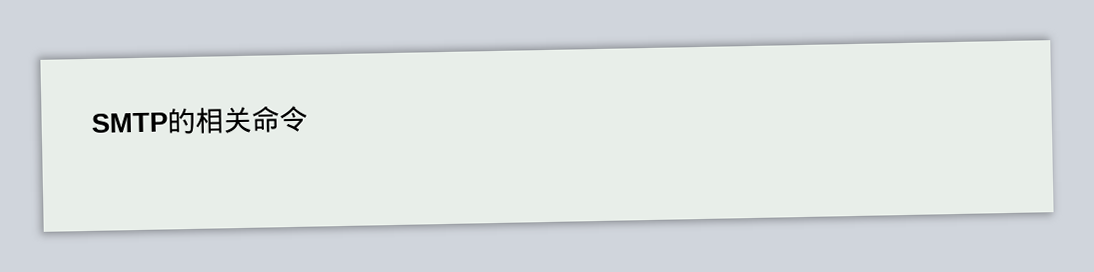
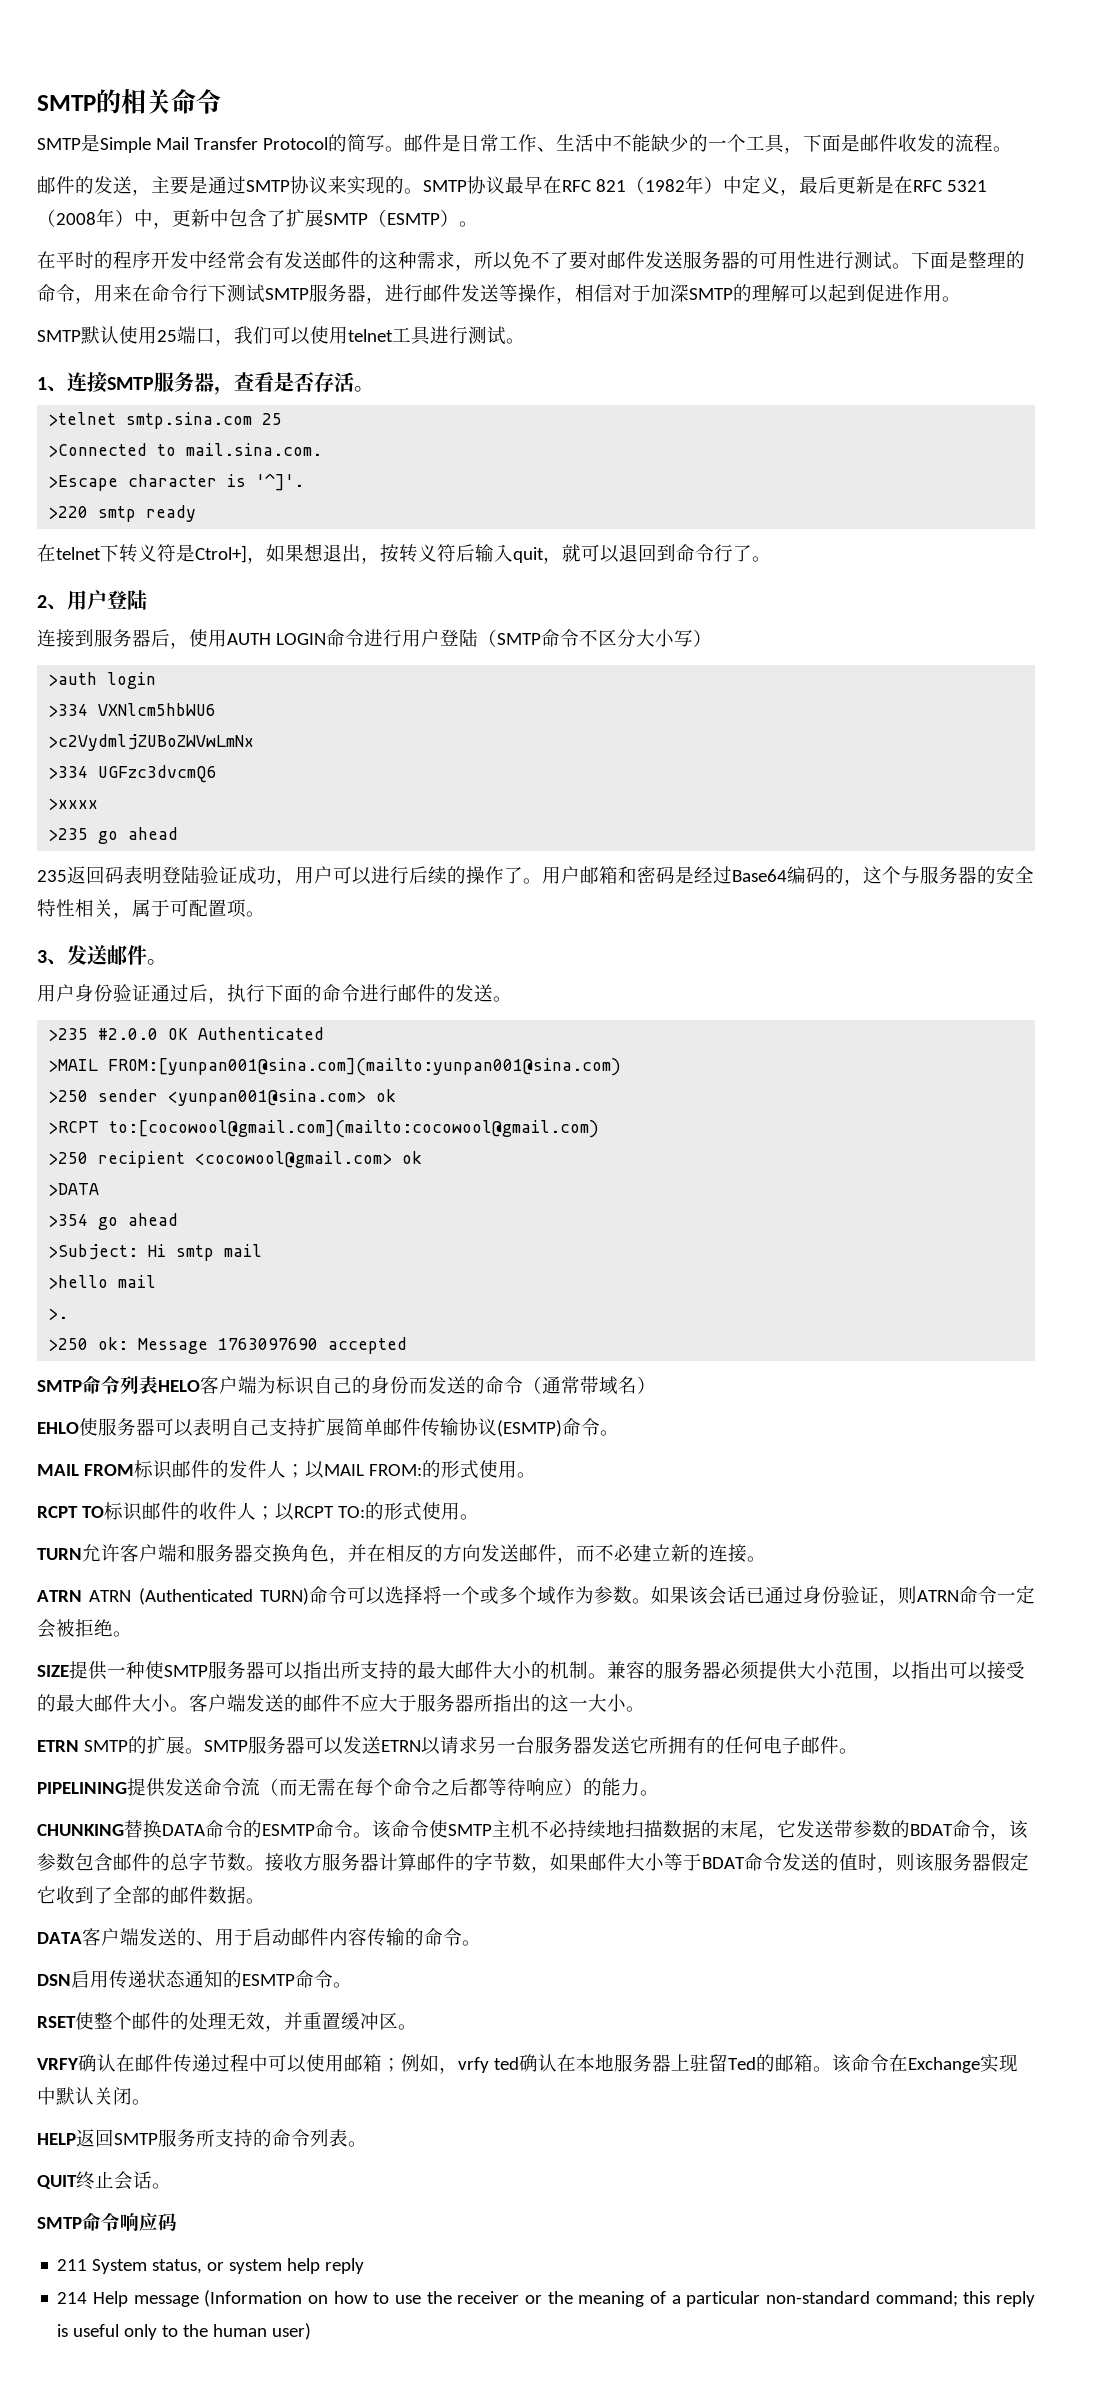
+ SMTP是Simple Mail Transfer Protocol的简写。邮件是日常工作、生活中不能缺少的一个工具，下面是邮件收发的流程。
+ 邮件的发送，主要是通过SMTP协议来实现的。SMTP协议最早在RFC 821（1982年）中定义，最后更新是在RFC 5321（2008年）中，更新中包含了扩展SMTP（ESMTP）。
+ 在平时的程序开发中经常会有发送邮件的这种需求，所以免不了要对邮件发送服务器的可用性进行测试。下面是整理的命令，用来在命令行下测试SMTP服务器，进行邮件发送等操作，相信对于加深SMTP的理解可以起到促进作用。
+ SMTP默认使用25端口，我们可以使用telnet工具进行测试。
+ 1、连接SMTP服务器，查看是否存活。
+ >telnet smtp.sina.com 25
+ >Connected to mail.sina.com.
+ >Escape character is '^]'.
+ >220 smtp ready
+ 在telnet下转义符是Ctrol+]，如果想退出，按转义符后输入quit，就可以退回到命令行了。
+ 2、用户登陆
+ 连接到服务器后，使用AUTH LOGIN命令进行用户登陆（SMTP命令不区分大小写）
+ >auth login
+ >334 VXNlcm5hbWU6
+ >c2VydmljZUBoZWVwLmNx
+ >334 UGFzc3dvcmQ6
+ >xxxx
+ >235 go ahead
+ 235返回码表明登陆验证成功，用户可以进行后续的操作了。用户邮箱和密码是经过Base64编码的，这个与服务器的安全特性相关，属于可配置项。
+ 3、发送邮件。
+ 用户身份验证通过后，执行下面的命令进行邮件的发送。
+ >235 #2.0.0 OK Authenticated
+ >MAIL FROM:[yunpan001@sina.com](mailto:yunpan001@sina.com)
+ >250 sender <yunpan001@sina.com> ok
+ >RCPT to:[cocowool@gmail.com](mailto:cocowool@gmail.com)
+ >250 recipient <cocowool@gmail.com> ok
+ >DATA
+ >354 go ahead
+ >Subject: Hi smtp mail
+ >hello mail
+ >.
+ >250 ok: Message 1763097690 accepted
+ SMTP命令列表HELO客户端为标识自己的身份而发送的命令（通常带域名）
+ EHLO使服务器可以表明自己支持扩展简单邮件传输协议(ESMTP)命令。
+ MAIL FROM标识邮件的发件人；以MAIL FROM:的形式使用。
+ RCPT TO标识邮件的收件人；以RCPT TO:的形式使用。
+ TURN允许客户端和服务器交换角色，并在相反的方向发送邮件，而不必建立新的连接。
+ ATRN ATRN (Authenticated TURN)命令可以选择将一个或多个域作为参数。如果该会话已通过身份验证，则ATRN命令一定会被拒绝。
+ SIZE提供一种使SMTP服务器可以指出所支持的最大邮件大小的机制。兼容的服务器必须提供大小范围，以指出可以接受的最大邮件大小。客户端发送的邮件不应大于服务器所指出的这一大小。
+ ETRN SMTP的扩展。SMTP服务器可以发送ETRN以请求另一台服务器发送它所拥有的任何电子邮件。
+ PIPELINING提供发送命令流（而无需在每个命令之后都等待响应）的能力。
+ CHUNKING替换DATA命令的ESMTP命令。该命令使SMTP主机不必持续地扫描数据的末尾，它发送带参数的BDAT命令，该参数包含邮件的总字节数。接收方服务器计算邮件的字节数，如果邮件大小等于BDAT命令发送的值时，则该服务器假定它收到了全部的邮件数据。
+ DATA客户端发送的、用于启动邮件内容传输的命令。
+ DSN启用传递状态通知的ESMTP命令。
+ RSET使整个邮件的处理无效，并重置缓冲区。
+ VRFY确认在邮件传递过程中可以使用邮箱；例如，vrfy ted确认在本地服务器上驻留Ted的邮箱。该命令在Exchange实现中默认关闭。
+ HELP返回SMTP服务所支持的命令列表。
+ QUIT终止会话。
+ SMTP命令响应码
+ 211 System status, or system help reply
+ 214 Help message (Information on how to use the receiver or the meaning of a particular non-standard command; this reply is useful only to the human user)

